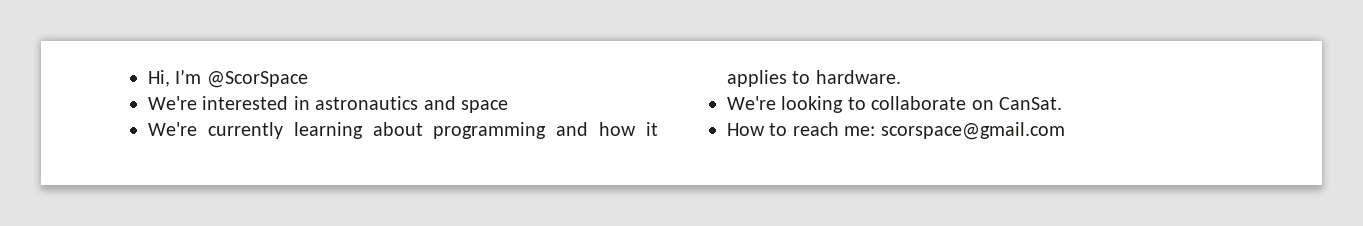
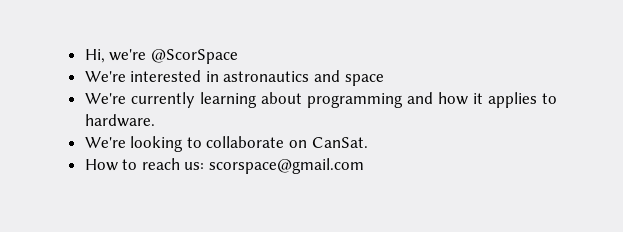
- Hi, I’m @ScorSpace
+ Hi, we're @ScorSpace
- How to reach me: scorspace@gmail.com
+ How to reach us: scorspace@gmail.com

